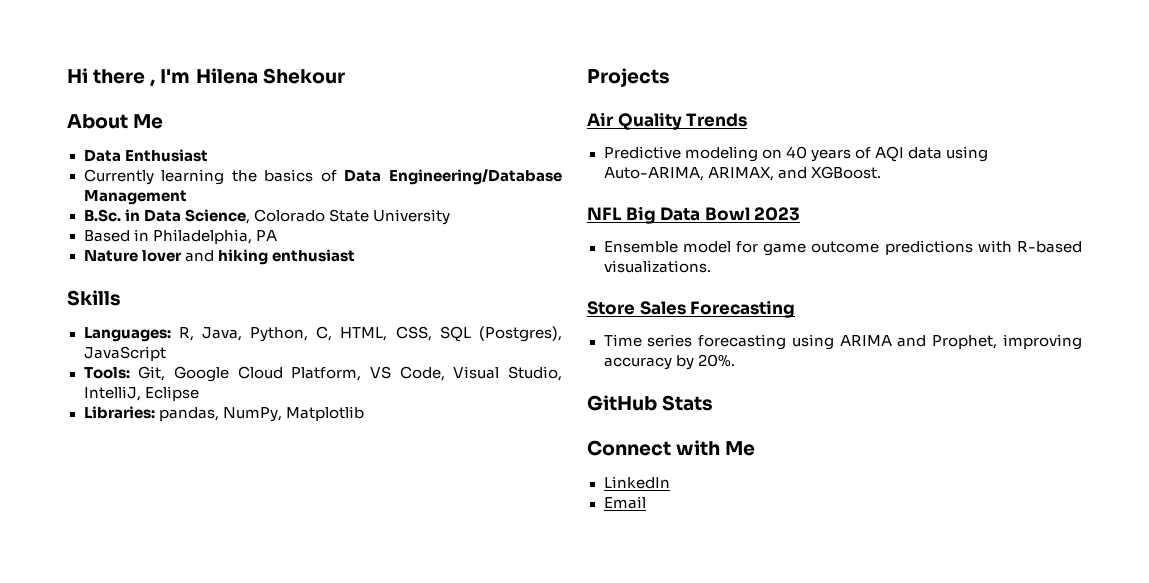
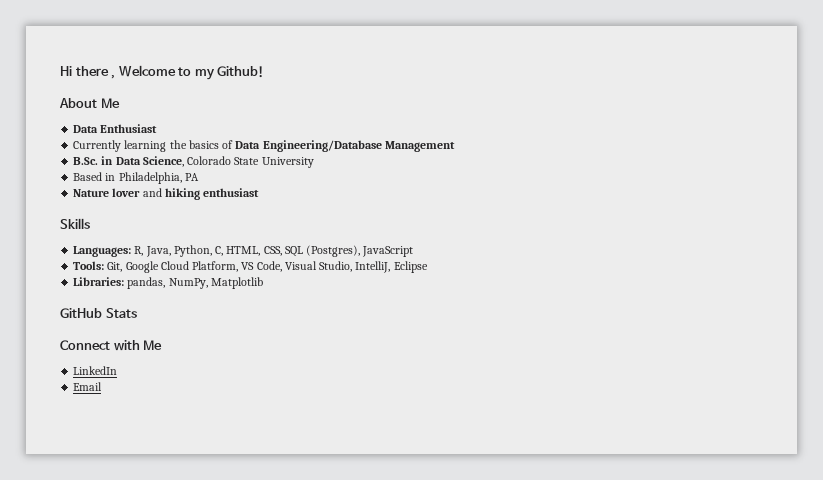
- Hi there , I'm Hilena Shekour
+ Hi there , Welcome to my Github!
- Projects
- Air Quality Trends
- Predictive modeling on 40 years of AQI data using Auto-ARIMA, ARIMAX, and XGBoost.
- NFL Big Data Bowl 2023
- Ensemble model for game outcome predictions with R-based visualizations.
- Store Sales Forecasting
- Time series forecasting using ARIMA and Prophet, improving accuracy by 20%.

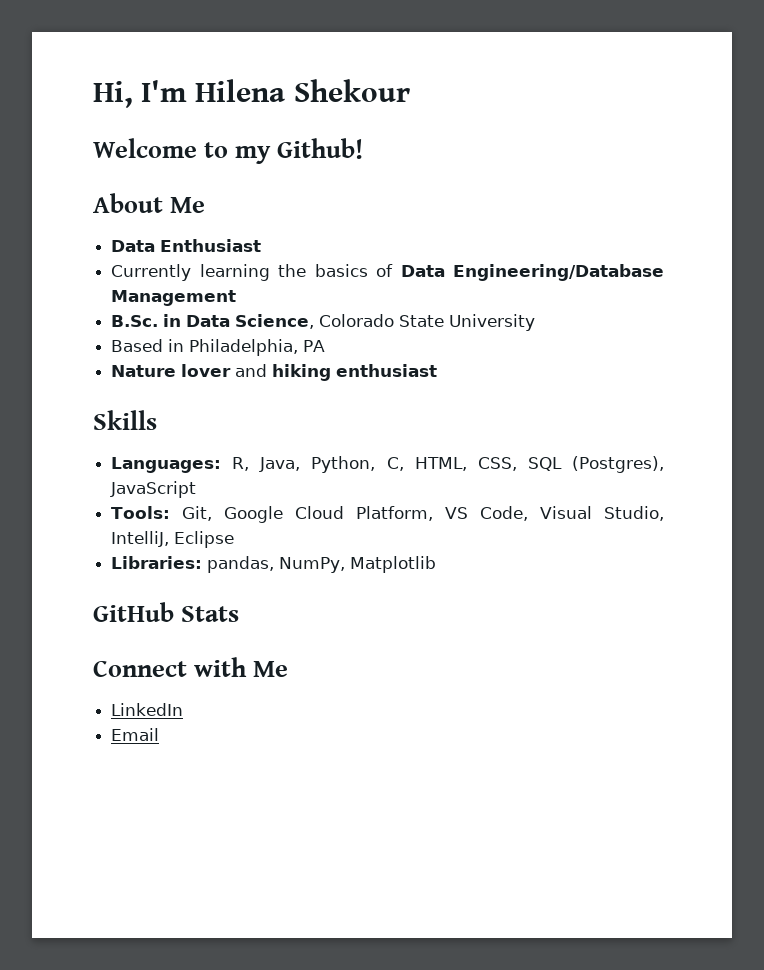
- Hi there , Welcome to my Github!
+ Hi, I'm Hilena Shekour
+ Welcome to my Github!

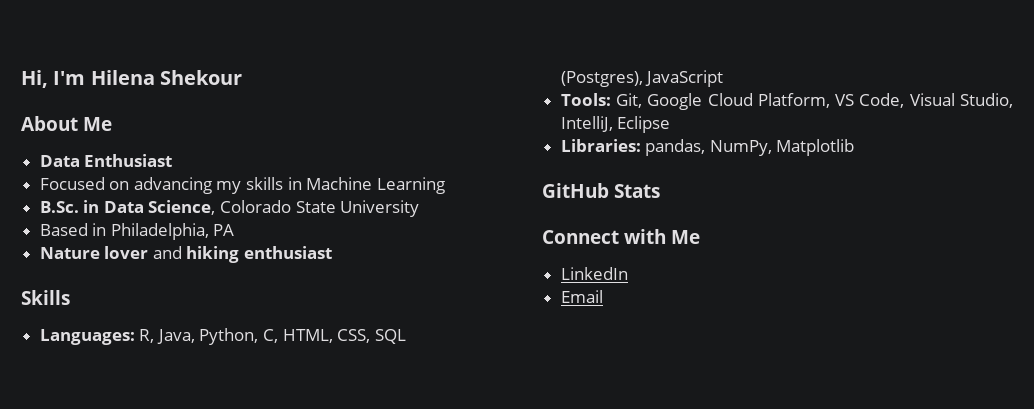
- Welcome to my Github!
- Currently learning the basics of Data Engineering/Database Management
+ Focused on advancing my skills in Machine Learning

